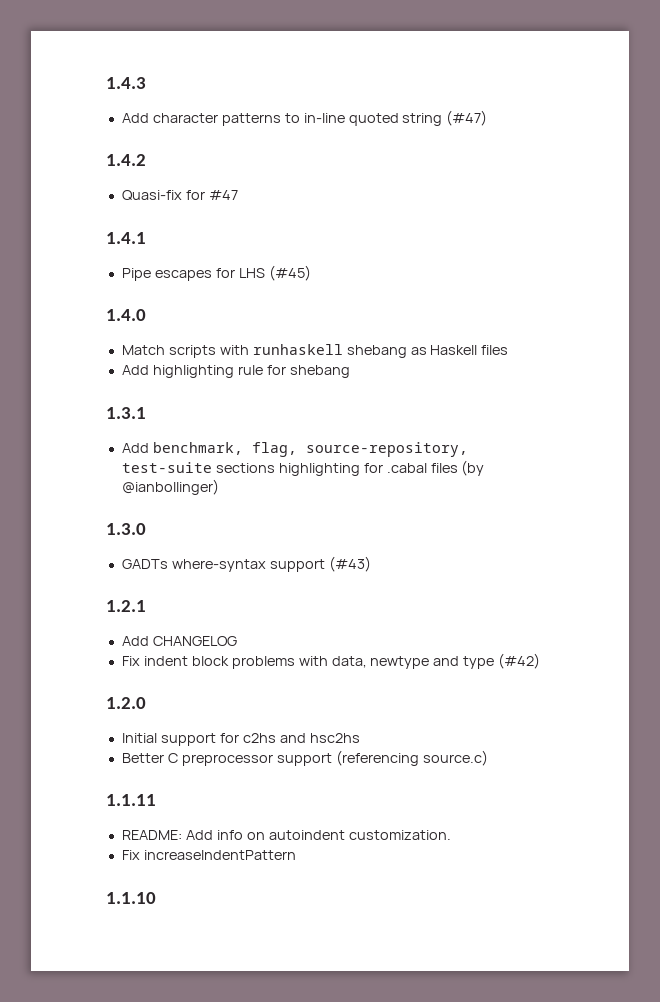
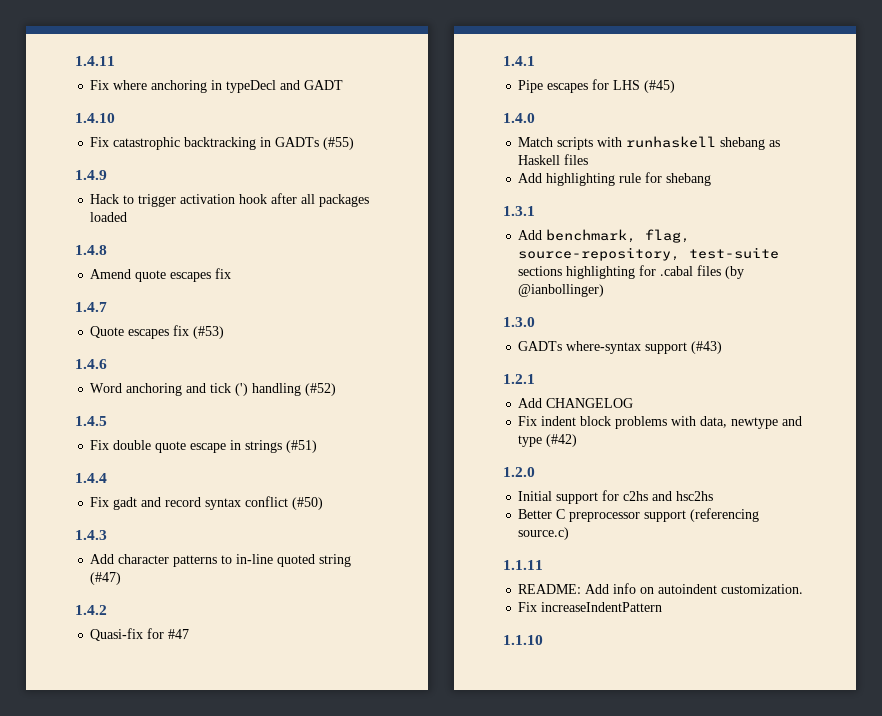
+ 1.4.11
+ Fix where anchoring in typeDecl and GADT
+ 1.4.10
+ Fix catastrophic backtracking in GADTs (#55)
+ 1.4.9
+ Hack to trigger activation hook after all packages loaded
+ 1.4.8
+ Amend quote escapes fix
+ 1.4.7
+ Quote escapes fix (#53)
+ 1.4.6
+ Word anchoring and tick (') handling (#52)
+ 1.4.5
+ Fix double quote escape in strings (#51)
+ 1.4.4
+ Fix gadt and record syntax conflict (#50)

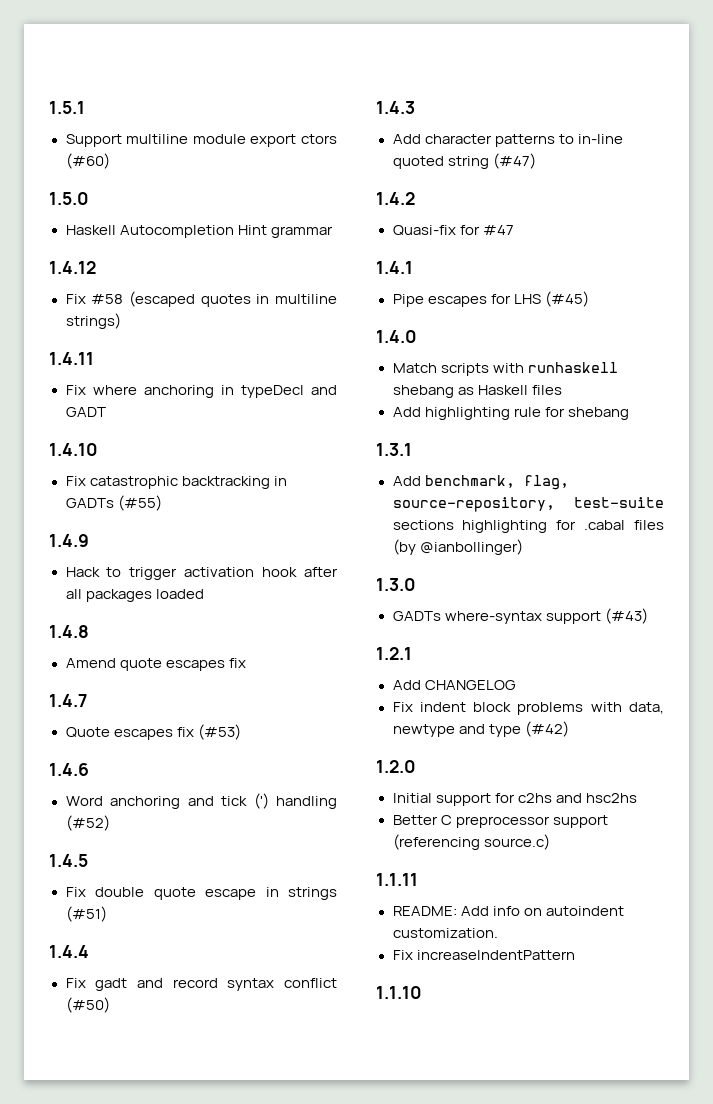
+ 1.5.1
+ Support multiline module export ctors (#60)
+ 1.5.0
+ Haskell Autocompletion Hint grammar
+ 1.4.12
+ Fix #58 (escaped quotes in multiline strings)

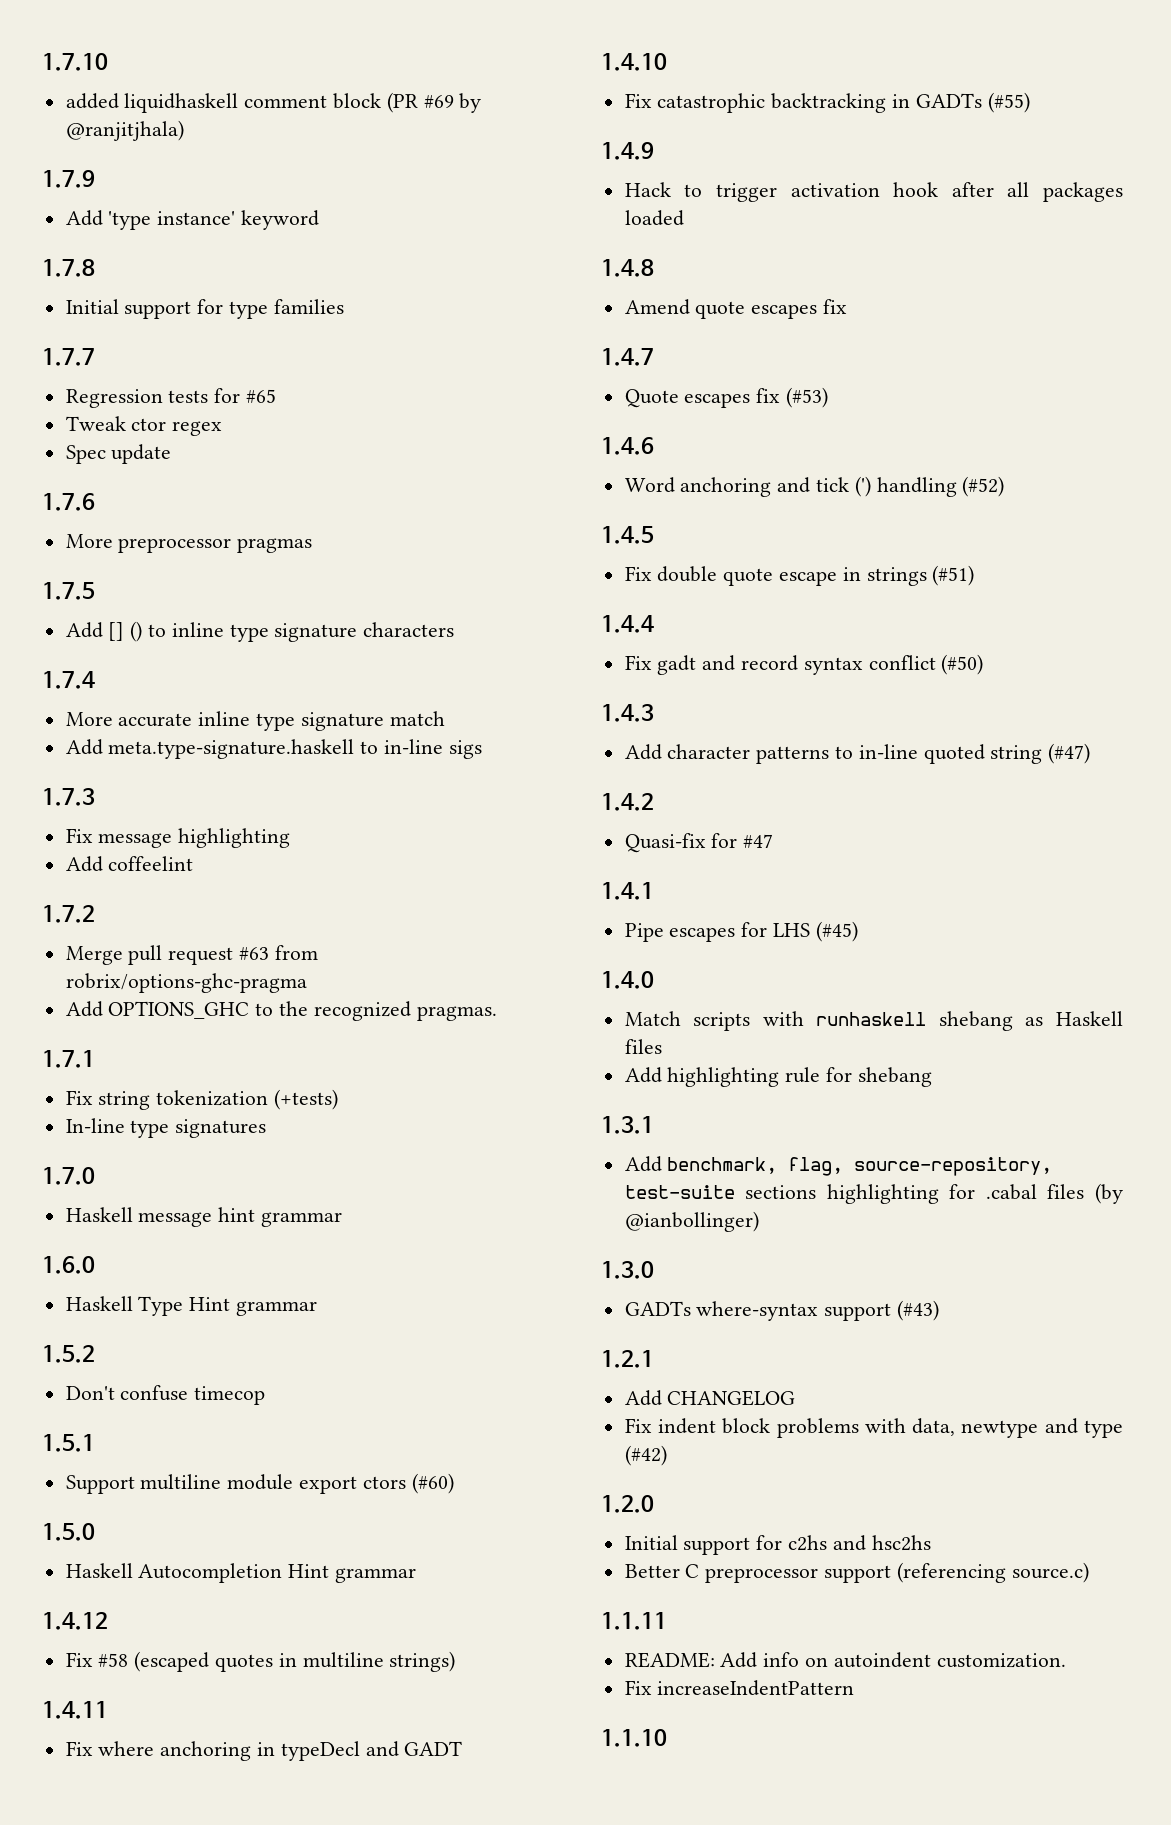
+ 1.7.10
+ added liquidhaskell comment block (PR #69 by @ranjitjhala)
+ 1.7.9
+ Add 'type instance' keyword
+ 1.7.8
+ Initial support for type families
+ 1.7.7
+ Regression tests for #65
+ Tweak ctor regex
+ Spec update
+ 1.7.6
+ More preprocessor pragmas
+ 1.7.5
+ Add [] () to inline type signature characters
+ 1.7.4
+ More accurate inline type signature match
+ Add meta.type-signature.haskell to in-line sigs
+ 1.7.3
+ Fix message highlighting
+ Add coffeelint
+ 1.7.2
+ Merge pull request #63 from robrix/options-ghc-pragma
+ Add OPTIONS_GHC to the recognized pragmas.
+ 1.7.1
+ Fix string tokenization (+tests)
+ In-line type signatures
+ 1.7.0
+ Haskell message hint grammar
+ 1.6.0
+ Haskell Type Hint grammar
+ 1.5.2
+ Don't confuse timecop

